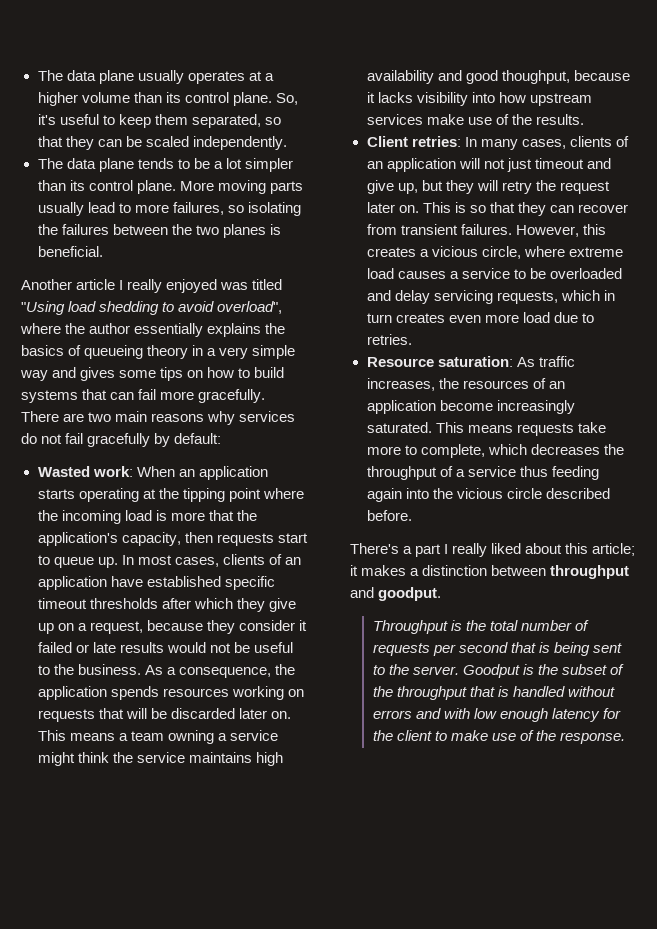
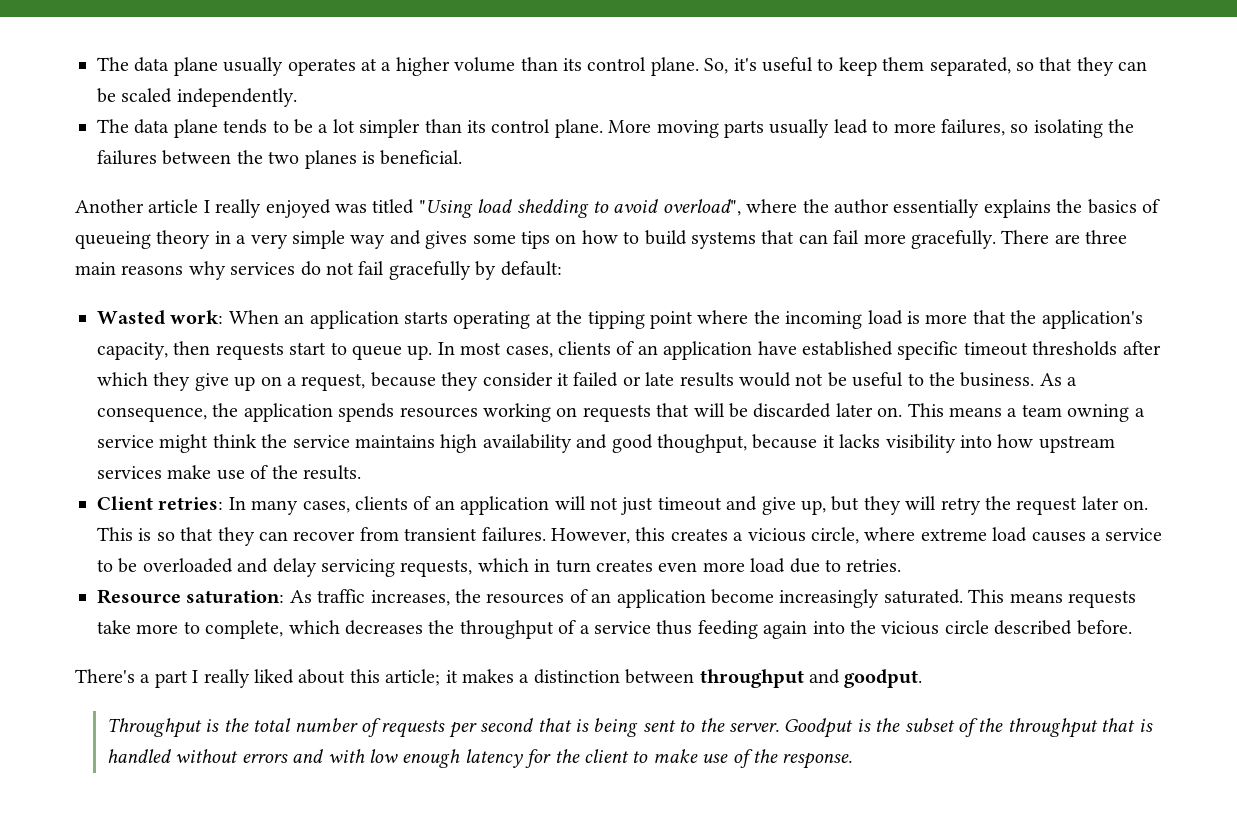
- There are two main reasons why services do not fail gracefully by default:
+ There are three main reasons why services do not fail gracefully by default:

